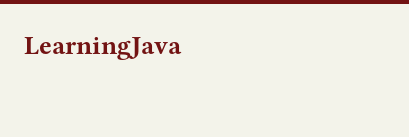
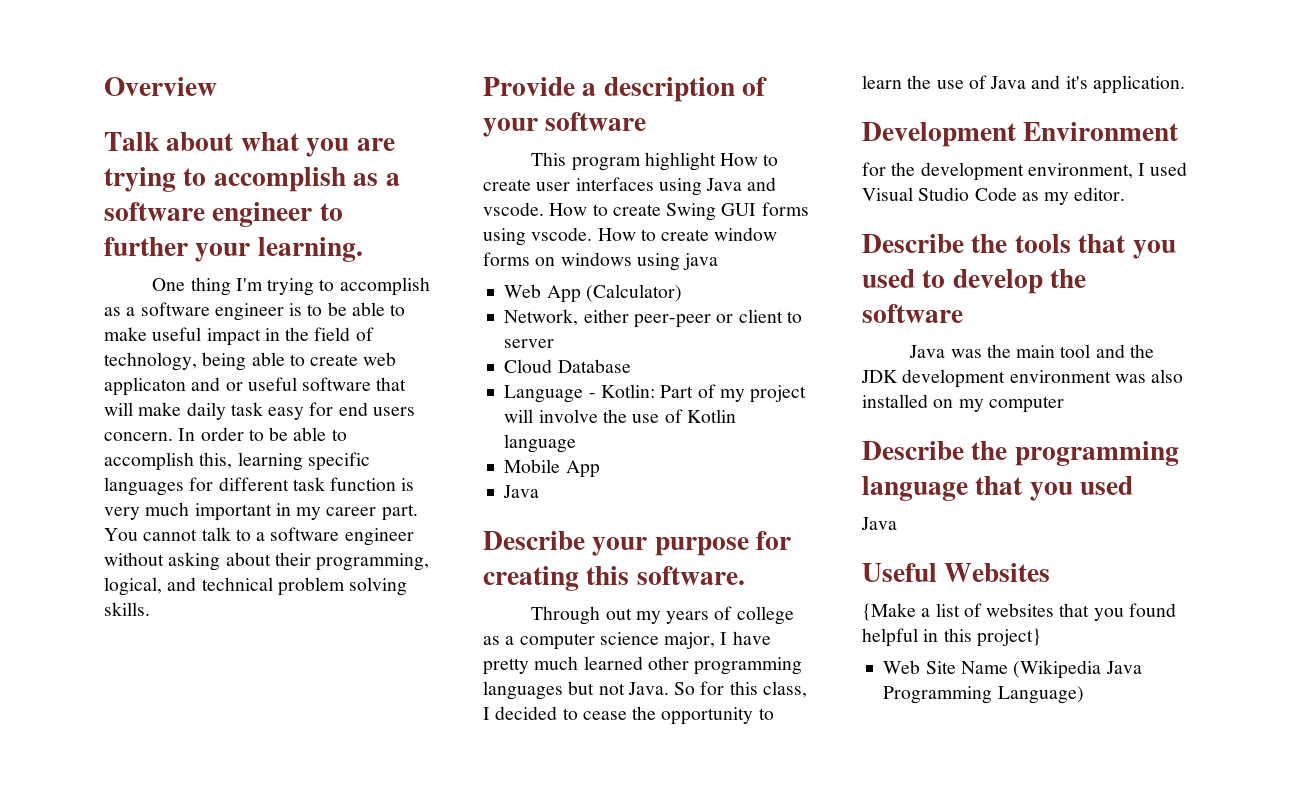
- LearningJava
+ Overview
+ Talk about what you are trying to accomplish as a software engineer to further your learning.
+ One thing I'm trying to accomplish as a software engineer is to be able to make useful impact in the field of technology, being able to create web applicaton and or useful software that will make daily task easy for end users concern. In order to be able to accomplish this, learning specific languages for different task function is very much important in my career part. You cannot talk to a software engineer without asking about their programming, logical, and technical problem solving skills.
+ Provide a description of your software
+ This program highlight How to create user interfaces using Java and vscode. How to create Swing GUI forms using vscode. How to create window forms on windows using java
+ Web App (Calculator)
+ Network, either peer-peer or client to server
+ Cloud Database
+ Language - Kotlin: Part of my project will involve the use of Kotlin language
+ Mobile App
+ Java
+ Describe your purpose for creating this software.
+ Through out my years of college as a computer science major, I have pretty much learned other programming languages but not Java. So for this class, I decided to cease the opportunity to learn the use of Java and it's application.
+ Development Environment
+ for the development environment, I used Visual Studio Code as my editor.
+ Describe the tools that you used to develop the software
+ Java was the main tool and the JDK development environment was also installed on my computer
+ Describe the programming language that you used
+ Java
+ Useful Websites
+ {Make a list of websites that you found helpful in this project}
+ Web Site Name (Wikipedia Java Programming Language)

